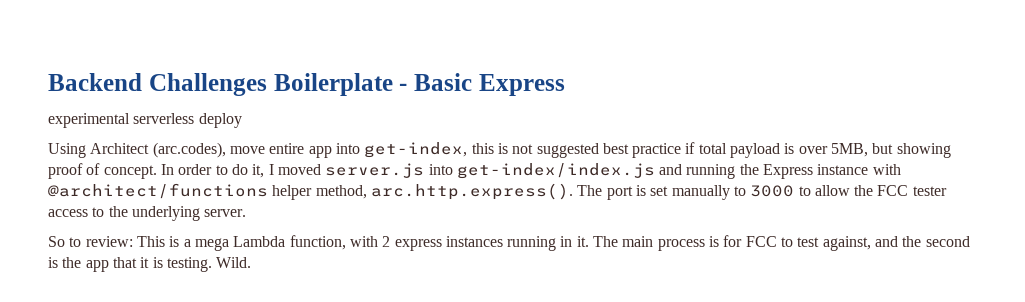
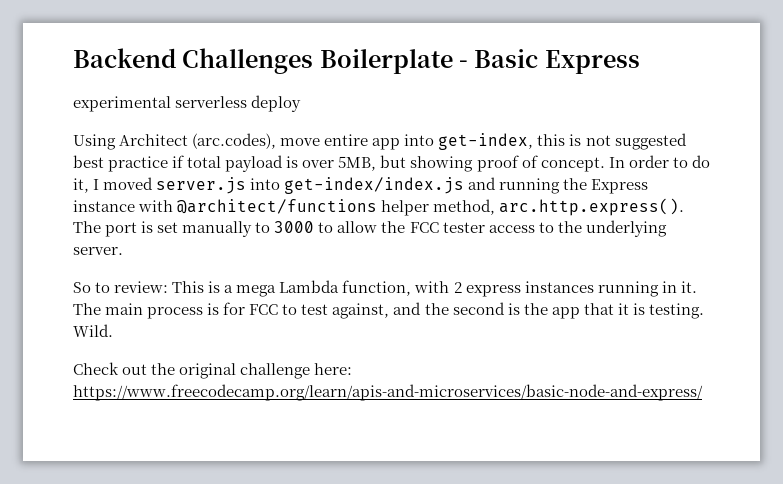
+ Check out the original challenge here: https://www.freecodecamp.org/learn/apis-and-microservices/basic-node-and-express/

